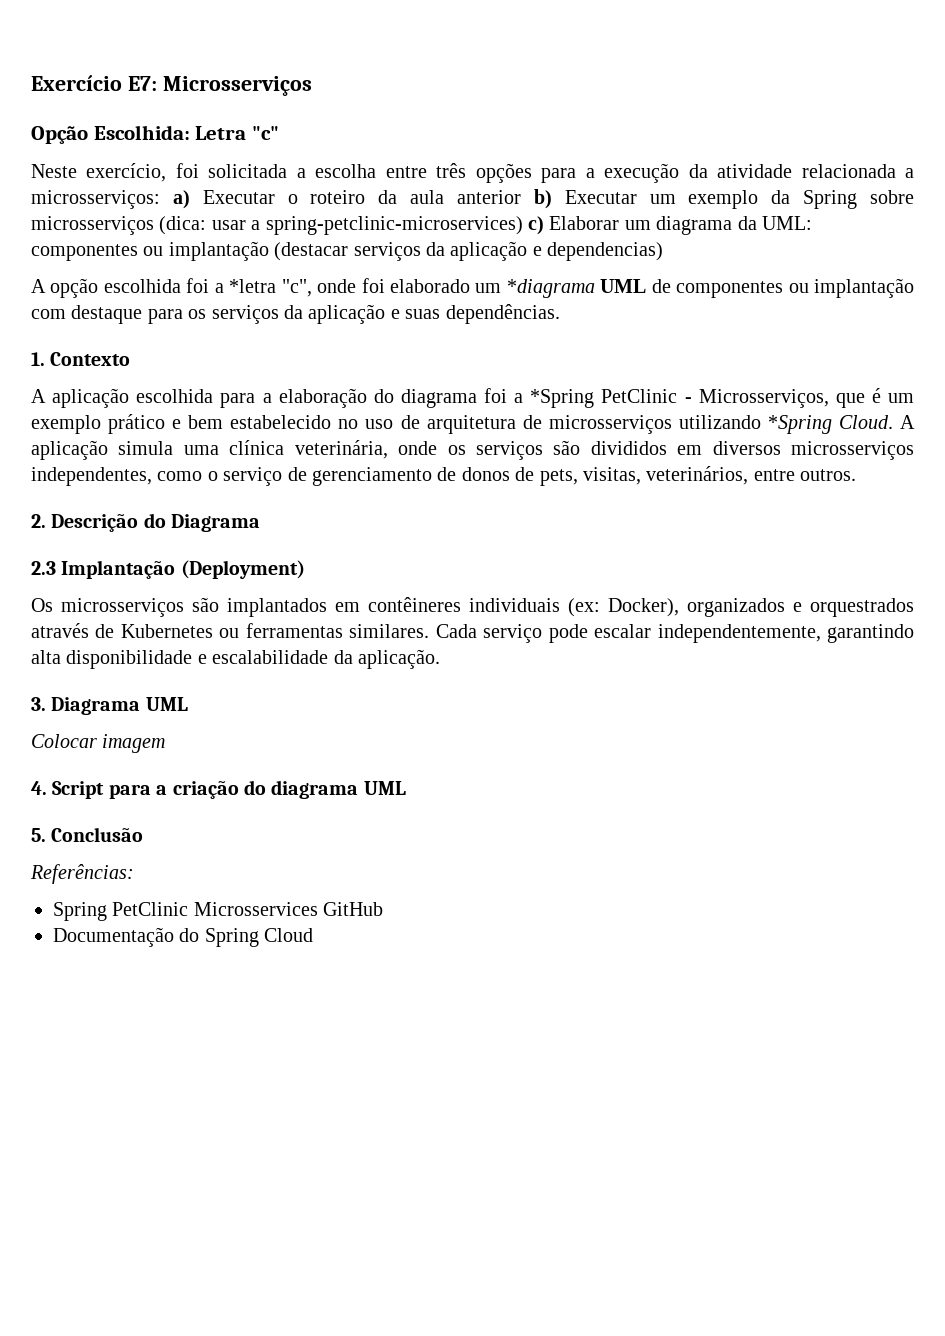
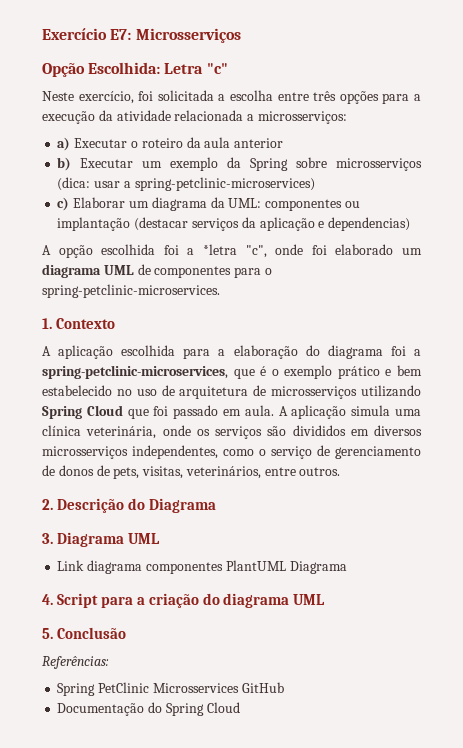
- Neste exercício, foi solicitada a escolha entre três opções para a execução da atividade relacionada a microsserviços: a) Executar o roteiro da aula anterior b) Executar um exemplo da Spring sobre microsserviços (dica: usar a spring-petclinic-microservices) c) Elaborar um diagrama da UML: componentes ou implantação (destacar serviços da aplicação e dependencias)
+ Neste exercício, foi solicitada a escolha entre três opções para a execução da atividade relacionada a microsserviços:
+ a) Executar o roteiro da aula anterior
+ b) Executar um exemplo da Spring sobre microsserviços (dica: usar a spring-petclinic-microservices)
+ c) Elaborar um diagrama da UML: componentes ou implantação (destacar serviços da aplicação e dependencias)
- A opção escolhida foi a *letra "c", onde foi elaborado um *diagrama UML de componentes ou implantação com destaque para os serviços da aplicação e suas dependências.
+ A opção escolhida foi a *letra "c", onde foi elaborado um diagrama UML de componentes para o spring-petclinic-microservices.
- A aplicação escolhida para a elaboração do diagrama foi a *Spring PetClinic - Microsserviços, que é um exemplo prático e bem estabelecido no uso de arquitetura de microsserviços utilizando *Spring Cloud.
+ A aplicação escolhida para a elaboração do diagrama foi a spring-petclinic-microservices, que é o exemplo prático e bem estabelecido no uso de arquitetura de microsserviços utilizando Spring Cloud que foi passado em aula.
- 2.3 Implantação (Deployment)
- Os microsserviços são implantados em contêineres individuais (ex: Docker), organizados e orquestrados através de Kubernetes ou ferramentas similares. Cada serviço pode escalar independentemente, garantindo alta disponibilidade e escalabilidade da aplicação.
  3. Diagrama UML
- Colocar imagem
+ Link diagrama componentes PlantUML Diagrama

